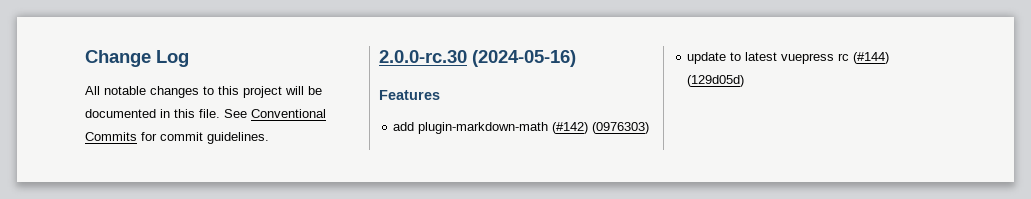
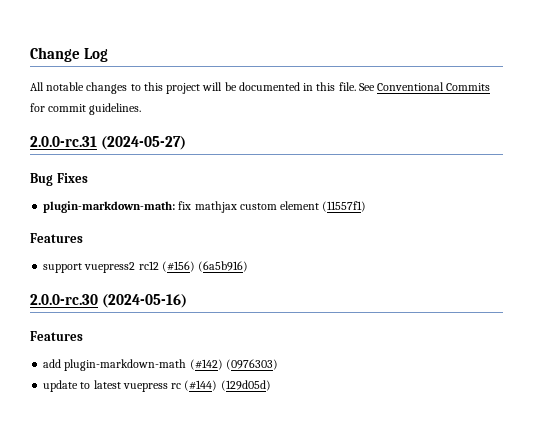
+ 2.0.0-rc.31 (2024-05-27)
+ Bug Fixes
+ plugin-markdown-math: fix mathjax custom element (11557f1)
+ Features
+ support vuepress2 rc12 (#156) (6a5b916)

